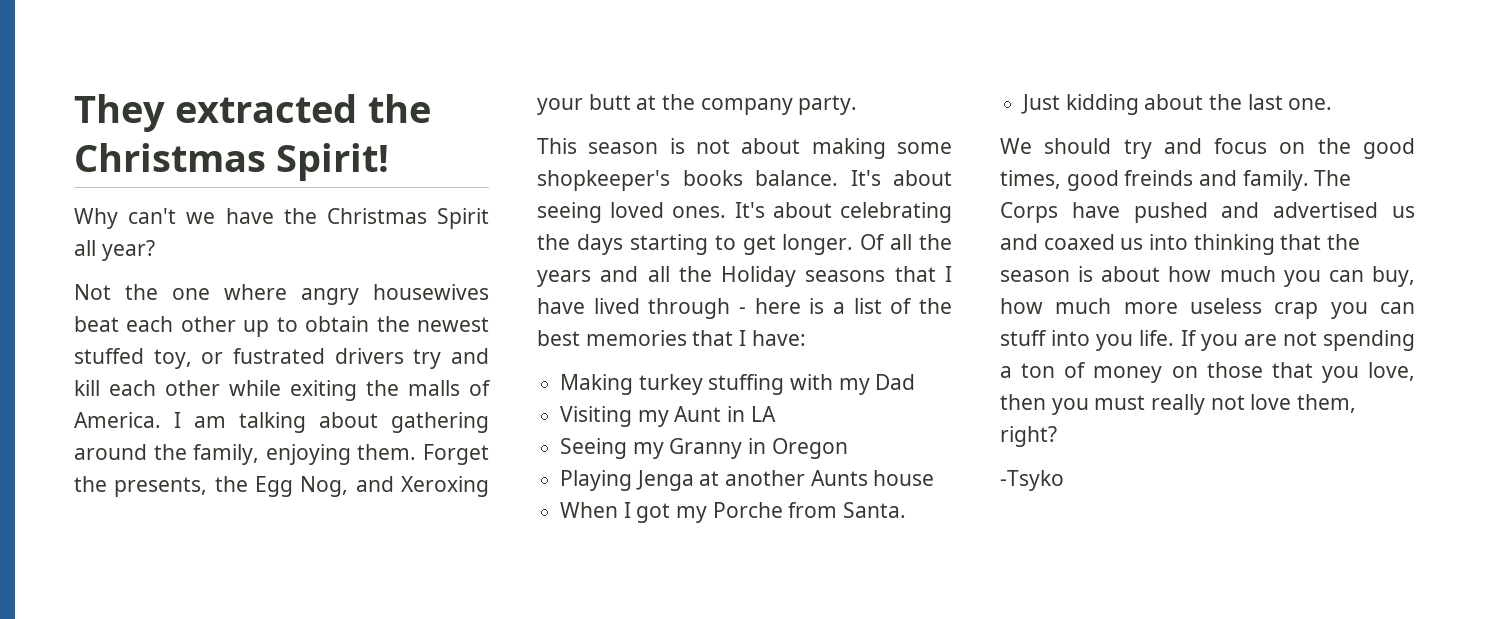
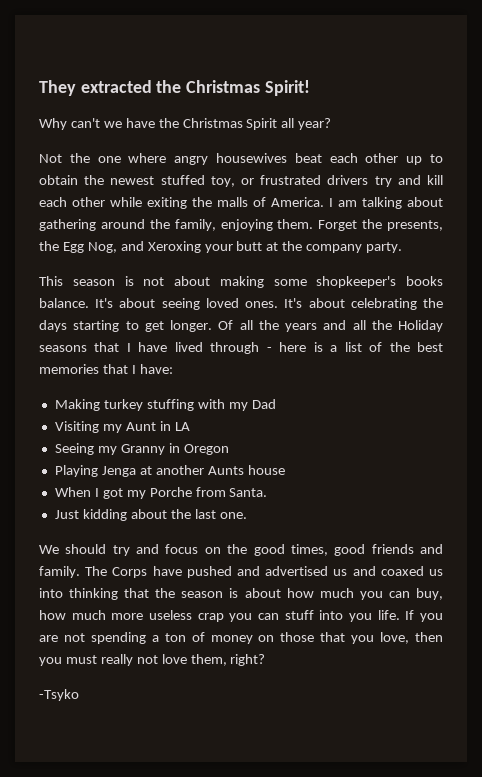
- Not the one where angry housewives beat each other up to obtain the newest stuffed toy, or fustrated drivers try and kill each other while exiting the malls of America.
+ Not the one where angry housewives beat each other up to obtain the newest stuffed toy, or frustrated drivers try and kill each other while exiting the malls of America.
- We should try and focus on the good times, good freinds and family.
+ We should try and focus on the good times, good friends and family.

